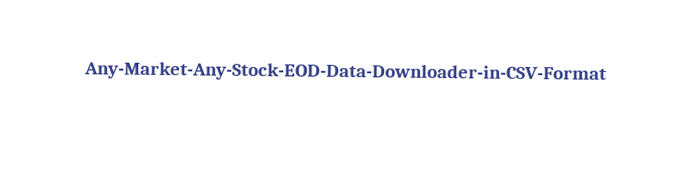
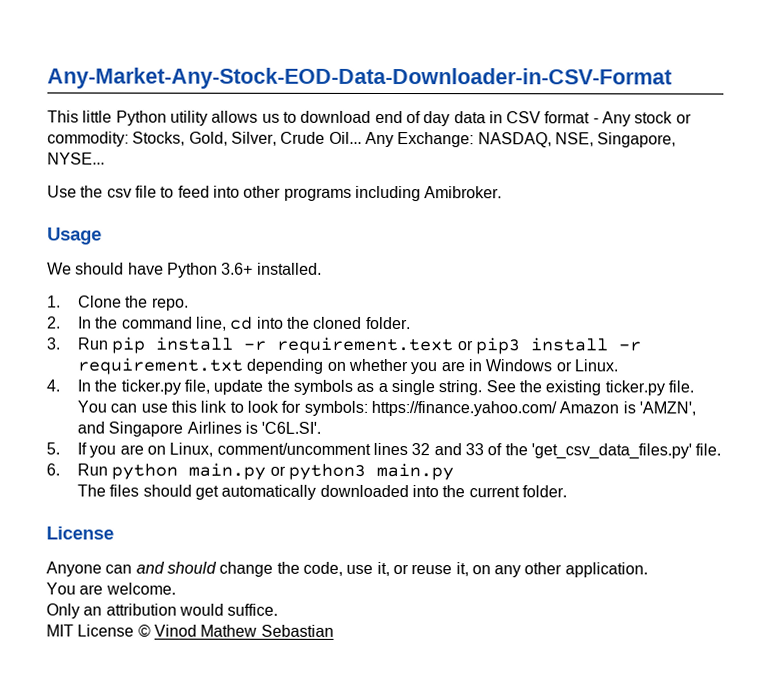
+ This little Python utility allows us to download end of day data in CSV format - Any stock or commodity: Stocks, Gold, Silver, Crude Oil... Any Exchange: NASDAQ, NSE, Singapore, NYSE...
+ Use the csv file to feed into other programs including Amibroker.
+ Usage
+ We should have Python 3.6+ installed.
+ 1. Clone the repo.
+ 2. In the command line, cd into the cloned folder.
+ 3. Run pip install -r requirement.text or pip3 install -r requirement.txt depending on whether you are in Windows or Linux.
+ 4. In the ticker.py file, update the symbols as a single string. See the existing ticker.py file. You can use this link to look for symbols: https://finance.yahoo.com/ Amazon is 'AMZN', and Singapore Airlines is 'C6L.SI'.
+ 5. If you are on Linux, comment/uncomment lines 32 and 33 of the 'get_csv_data_files.py' file.
+ 6. Run python main.py or python3 main.py
+ The files should get automatically downloaded into the current folder.
+ License
+ Anyone can and should change the code, use it, or reuse it, on any other application.
+ You are welcome.
+ Only an attribution would suffice.
+ MIT License © Vinod Mathew Sebastian

